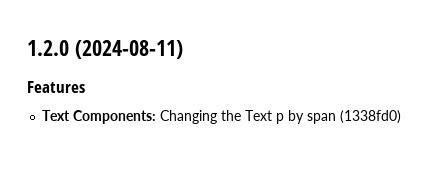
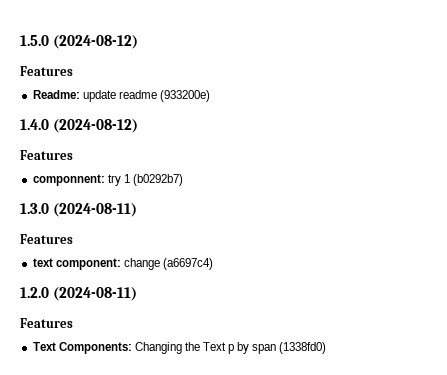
+ 1.5.0 (2024-08-12)
+ Features
+ Readme: update readme (933200e)
+ 1.4.0 (2024-08-12)
+ Features
+ componnent: try 1 (b0292b7)
+ 1.3.0 (2024-08-11)
+ Features
+ text component: change (a6697c4)

